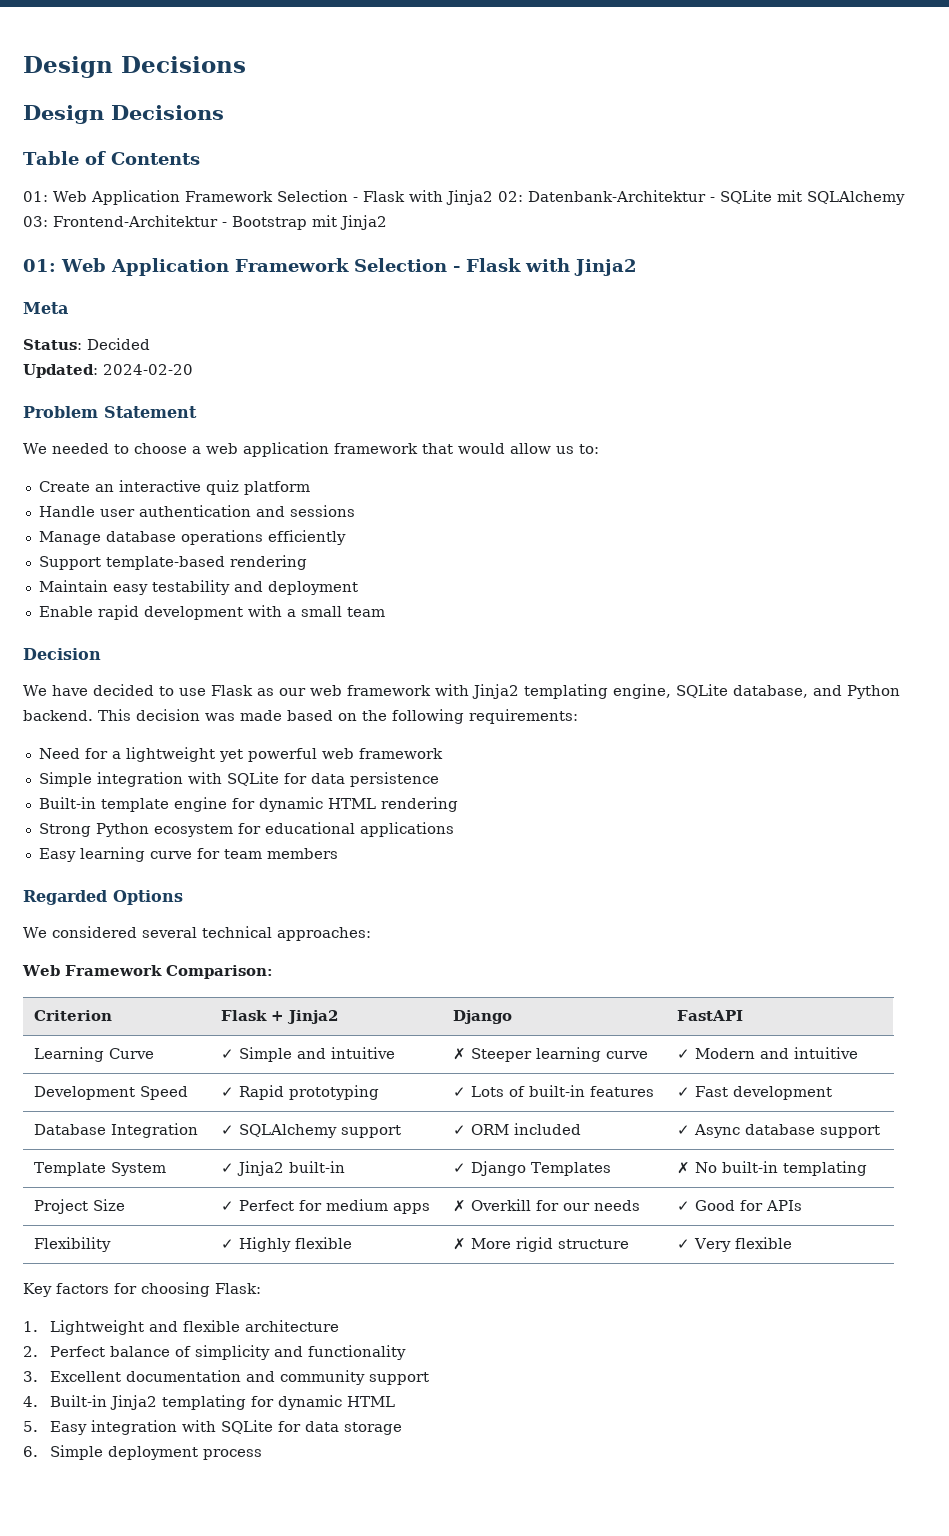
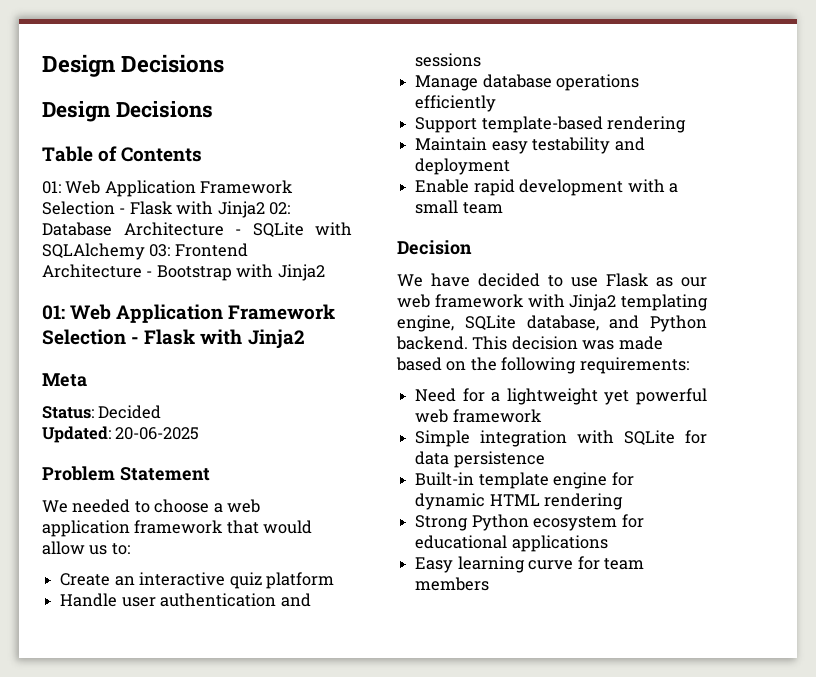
- 01: Web Application Framework Selection - Flask with Jinja2 02: Datenbank-Architektur - SQLite mit SQLAlchemy 03: Frontend-Architektur - Bootstrap mit Jinja2
+ 01: Web Application Framework Selection - Flask with Jinja2 02: Database Architecture - SQLite with SQLAlchemy 03: Frontend Architecture - Bootstrap with Jinja2
- Updated: 2024-02-20
+ Updated: 20-06-2025
- Regarded Options
- We considered several technical approaches:
- Web Framework Comparison:
- Criterion | Flask + Jinja2 | Django | FastAPI
- Learning Curve | ✓ Simple and intuitive | ✗ Steeper learning curve | ✓ Modern and intuitive
- Development Speed | ✓ Rapid prototyping | ✓ Lots of built-in features | ✓ Fast development
- Database Integration | ✓ SQLAlchemy support | ✓ ORM included | ✓ Async database support
- Template System | ✓ Jinja2 built-in | ✓ Django Templates | ✗ No built-in templating
- Project Size | ✓ Perfect for medium apps | ✗ Overkill for our needs | ✓ Good for APIs
- Flexibility | ✓ Highly flexible | ✗ More rigid structure | ✓ Very flexible
- Key factors for choosing Flask:
- 1. Lightweight and flexible architecture
- 2. Perfect balance of simplicity and functionality
- 3. Excellent documentation and community support
- 4. Built-in Jinja2 templating for dynamic HTML
- 5. Easy integration with SQLite for data storage
- 6. Simple deployment process

